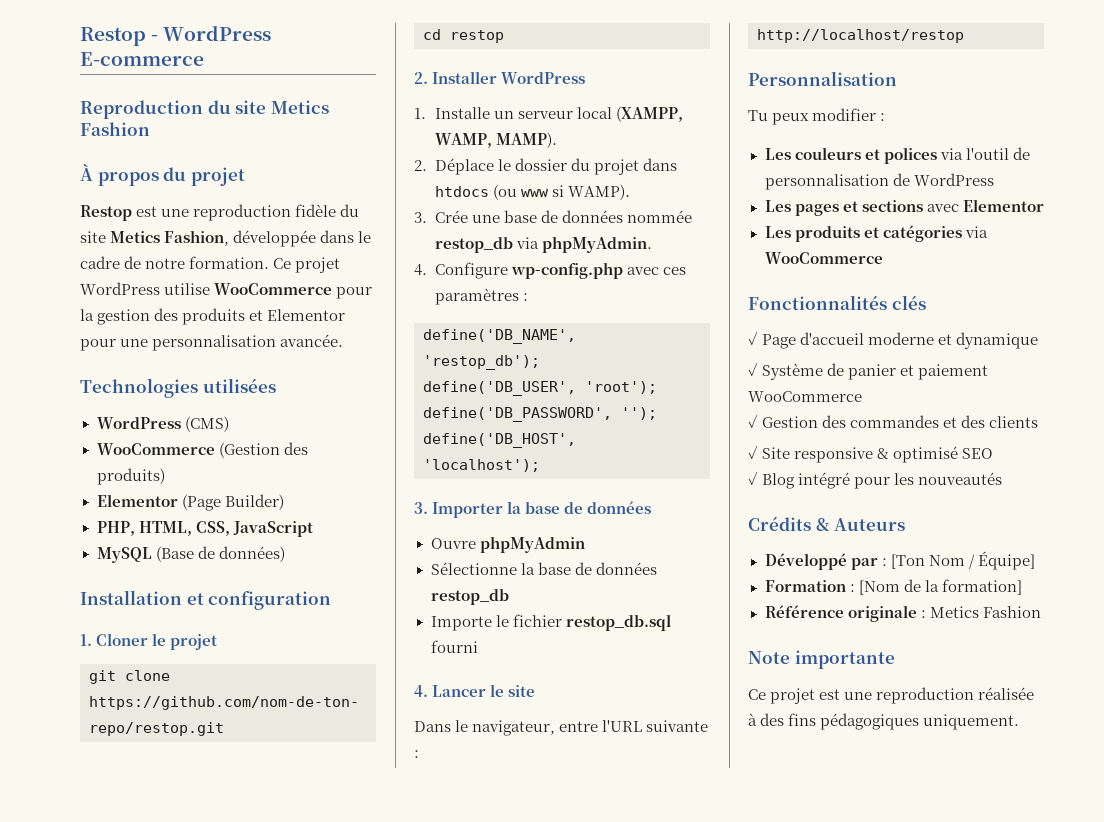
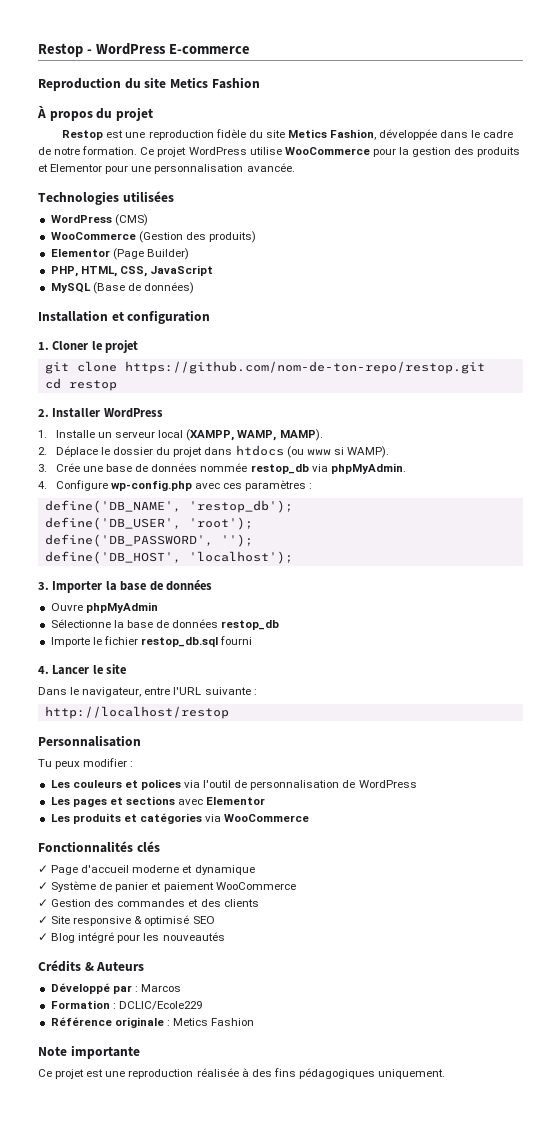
- Développé par : [Ton Nom / Équipe]
- Formation : [Nom de la formation]
+ Développé par : Marcos
+ Formation : DCLIC/Ecole229

